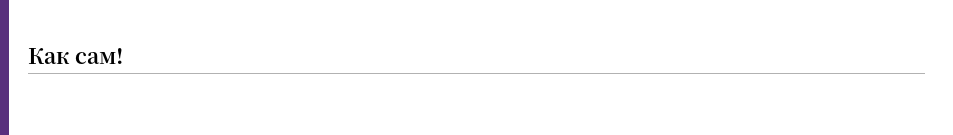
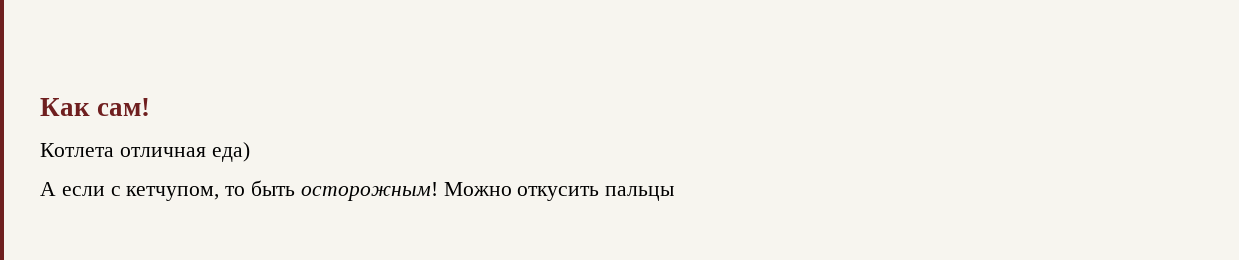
+ Котлета отличная еда)
+ А если с кетчупом, то быть осторожным! Можно откусить пальцы

